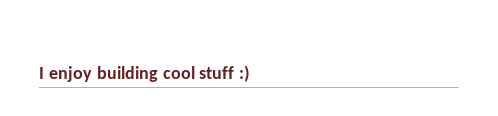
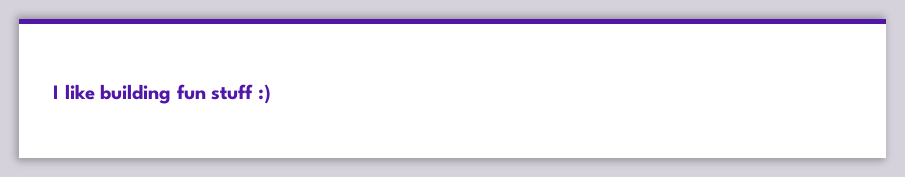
- I enjoy building cool stuff :)
+ I like building fun stuff :)

